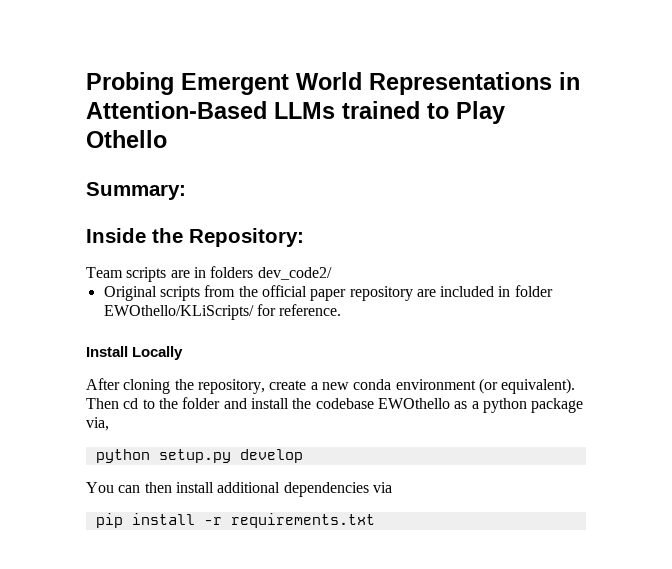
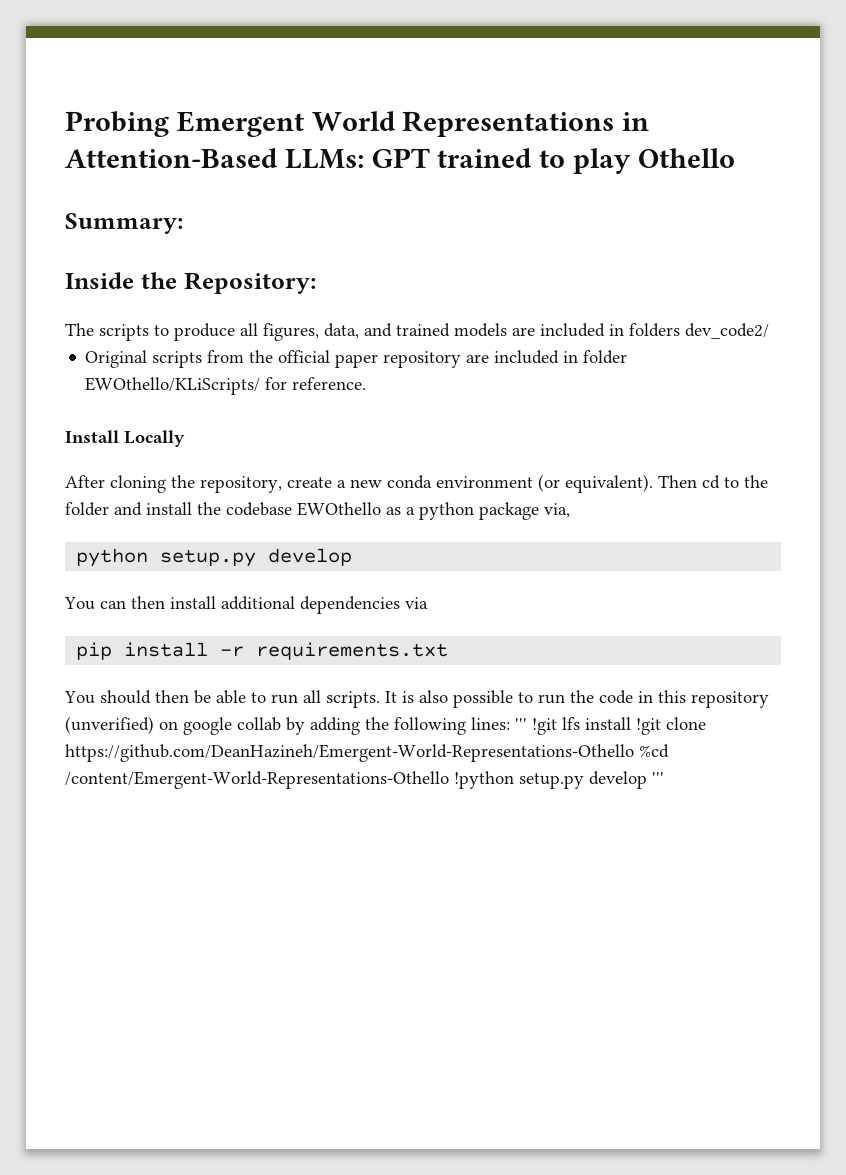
- Probing Emergent World Representations in Attention-Based LLMs trained to Play Othello
+ Probing Emergent World Representations in Attention-Based LLMs: GPT trained to play Othello
- Team scripts are in folders dev_code2/
+ The scripts to produce all figures, data, and trained models are included in folders dev_code2/
+ You should then be able to run all scripts. It is also possible to run the code in this repository (unverified) on google collab by adding the following lines: ''' !git lfs install !git clone https://github.com/DeanHazineh/Emergent-World-Representations-Othello %cd /content/Emergent-World-Representations-Othello !python setup.py develop '''

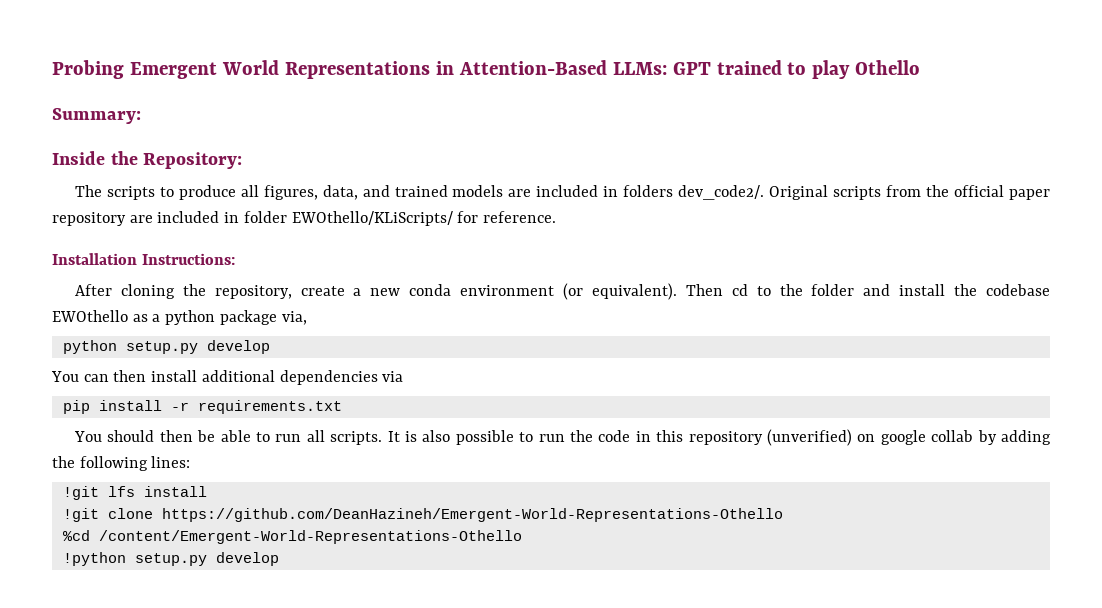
- The scripts to produce all figures, data, and trained models are included in folders dev_code2/
- Original scripts from the official paper repository are included in folder EWOthello/KLiScripts/ for reference.
+ The scripts to produce all figures, data, and trained models are included in folders dev_code2/. Original scripts from the official paper repository are included in folder EWOthello/KLiScripts/ for reference.
- Install Locally
+ Installation Instructions:
- It is also possible to run the code in this repository (unverified) on google collab by adding the following lines: ''' !git lfs install !git clone https://github.com/DeanHazineh/Emergent-World-Representations-Othello %cd /content/Emergent-World-Representations-Othello !python setup.py develop '''
+ It is also possible to run the code in this repository (unverified) on google collab by adding the following lines:
+ !git lfs install
+ !git clone https://github.com/DeanHazineh/Emergent-World-Representations-Othello
+ %cd /content/Emergent-World-Representations-Othello
+ !python setup.py develop

